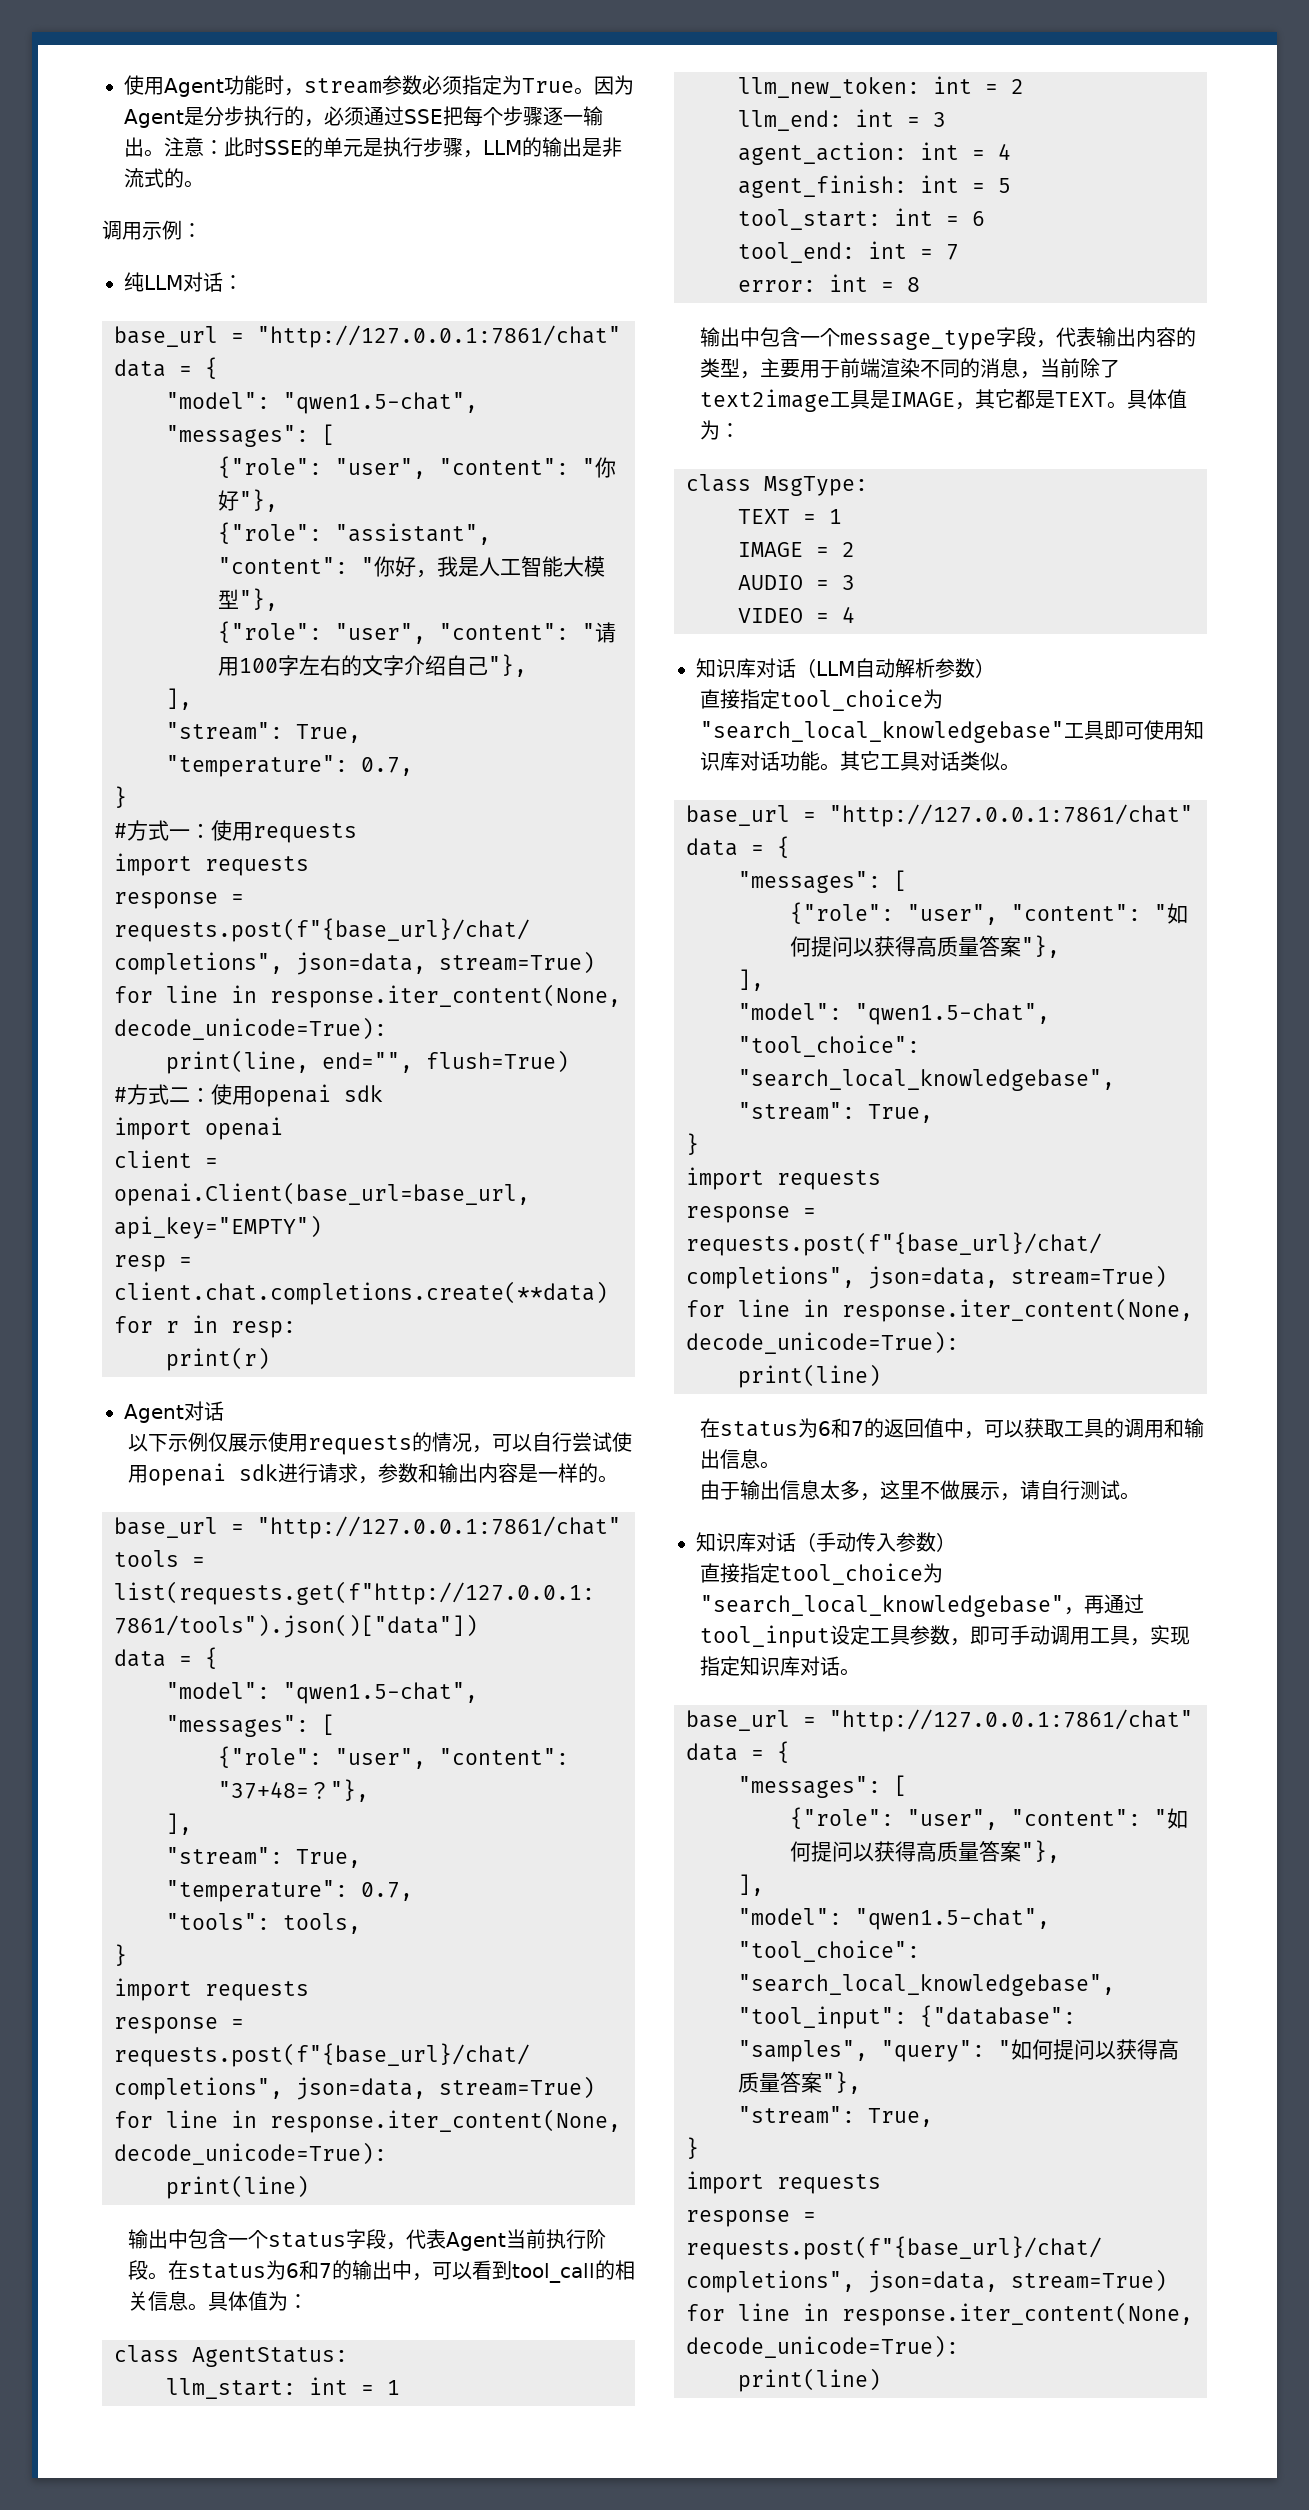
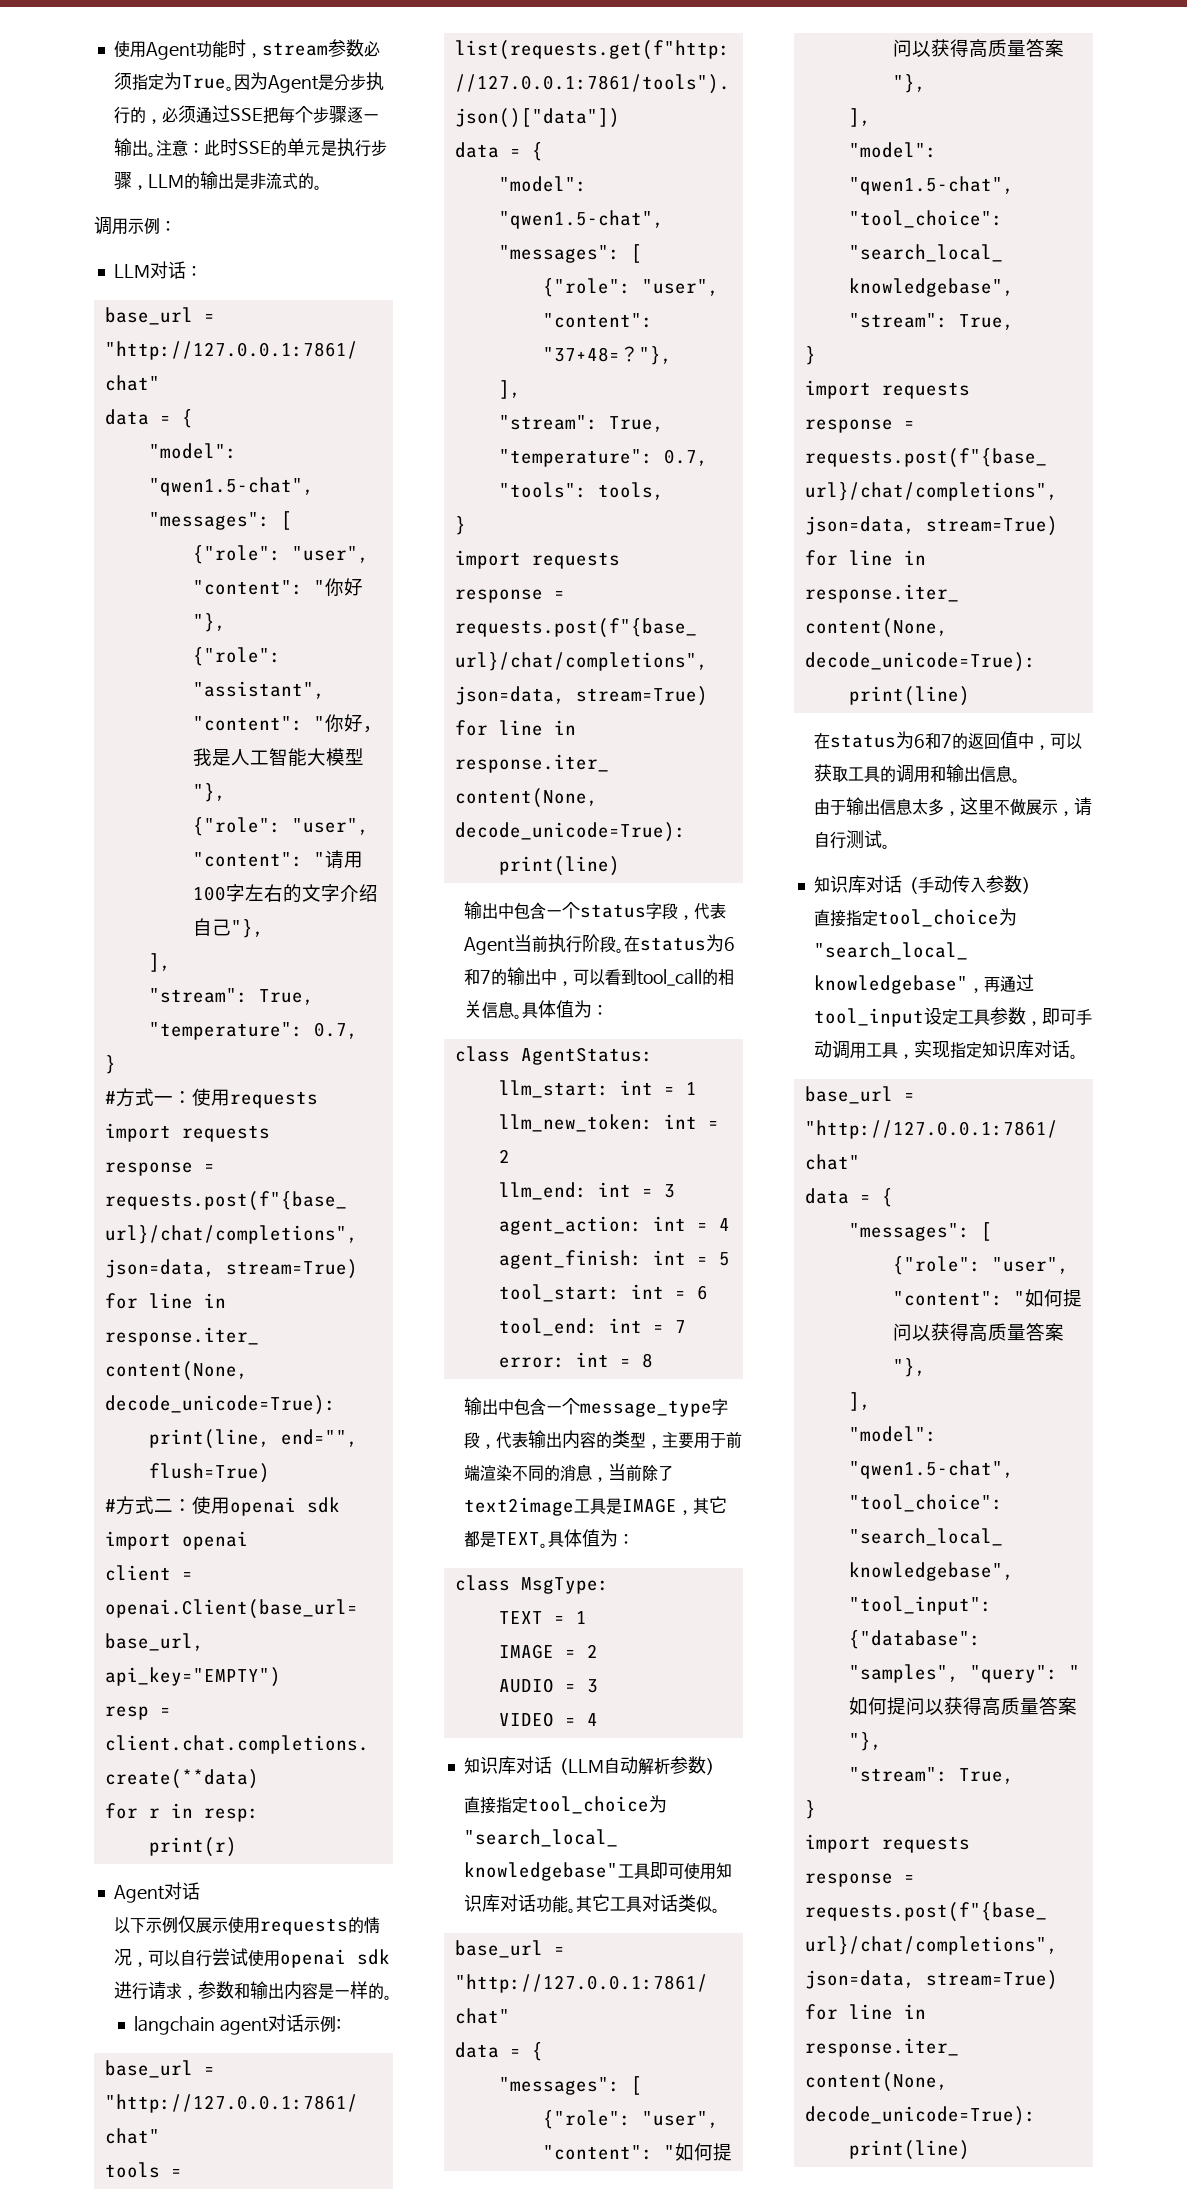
- 纯LLM对话：
+ LLM对话：
+ langchain agent对话示例:

